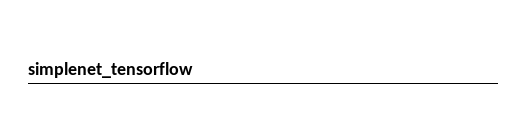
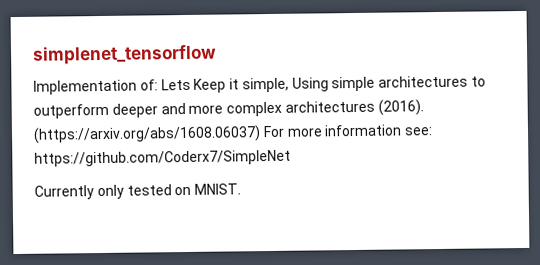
+ Implementation of: Lets Keep it simple, Using simple architectures to outperform deeper and more complex architectures (2016). (https://arxiv.org/abs/1608.06037) For more information see: https://github.com/Coderx7/SimpleNet
+ Currently only tested on MNIST.

